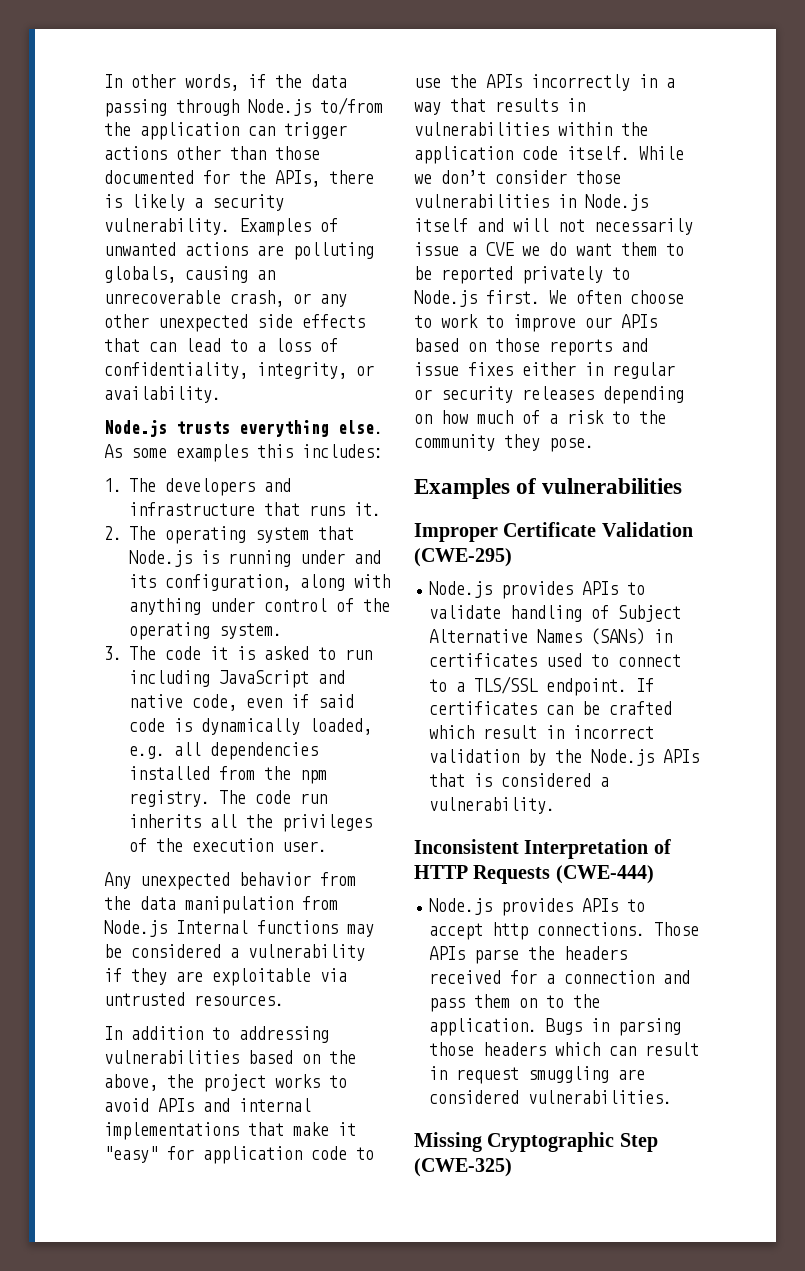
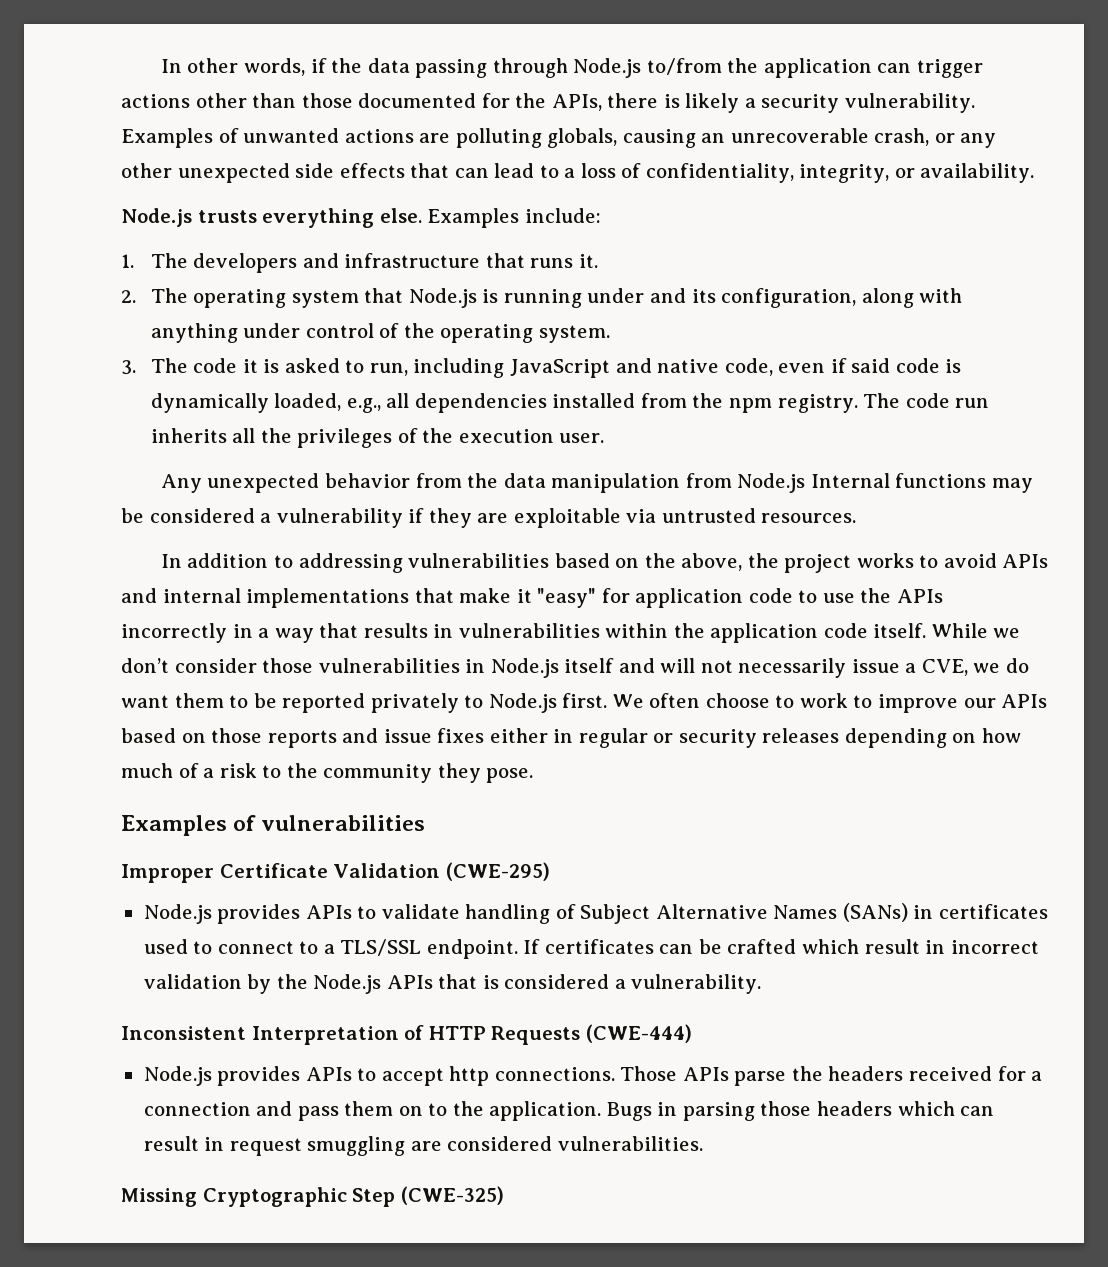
- As some examples this includes:
+ Examples include:
- 3. The code it is asked to run including JavaScript and native code, even if said code is dynamically loaded, e.g. all dependencies installed from the npm registry.
+ 3. The code it is asked to run, including JavaScript and native code, even if said code is dynamically loaded, e.g., all dependencies installed from the npm registry.
- While we don’t consider those vulnerabilities in Node.js itself and will not necessarily issue a CVE we do want them to be reported privately to Node.js first.
+ While we don’t consider those vulnerabilities in Node.js itself and will not necessarily issue a CVE, we do want them to be reported privately to Node.js first.

